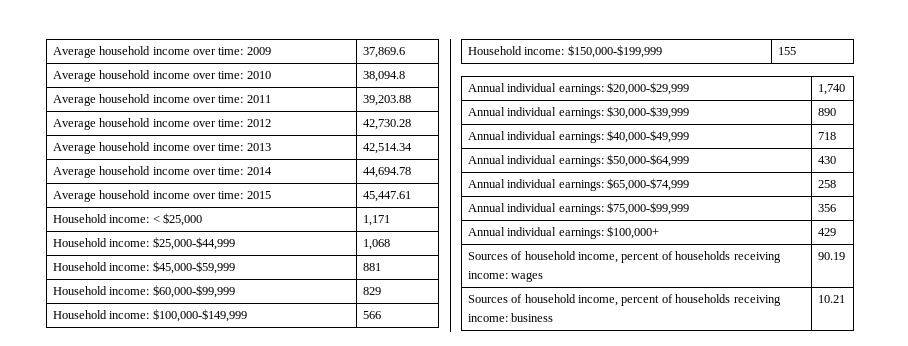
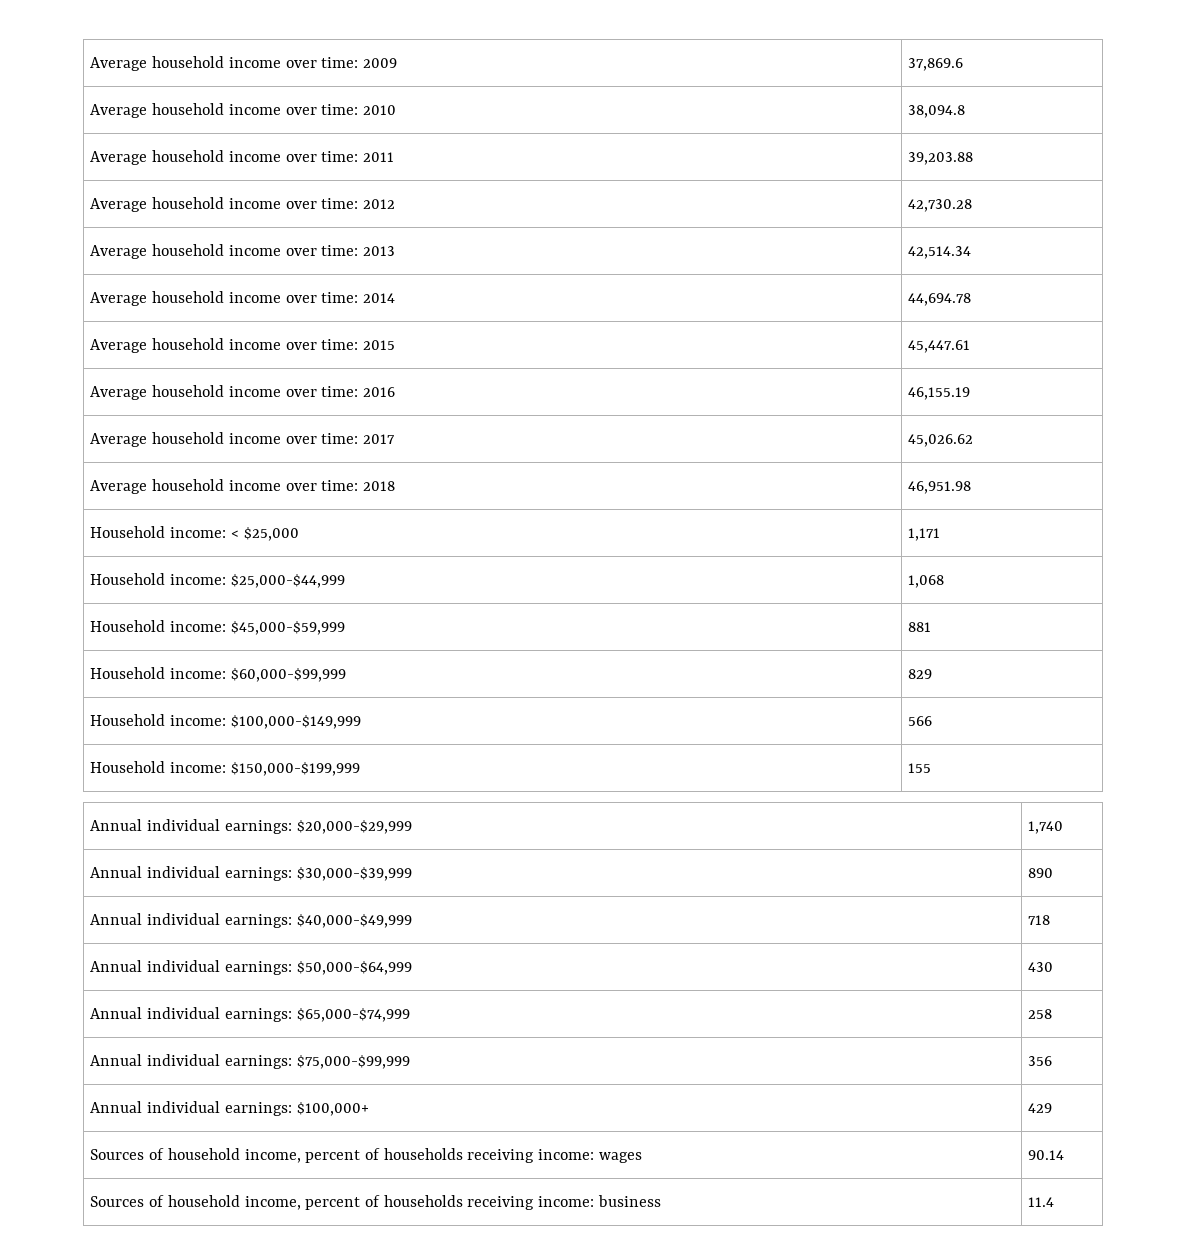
+ Average household income over time: 2016 | 46,155.19
+ Average household income over time: 2017 | 45,026.62
+ Average household income over time: 2018 | 46,951.98
- Sources of household income, percent of households receiving income: wages | 90.19
+ Sources of household income, percent of households receiving income: wages | 90.14
- Sources of household income, percent of households receiving income: business | 10.21
+ Sources of household income, percent of households receiving income: business | 11.4

